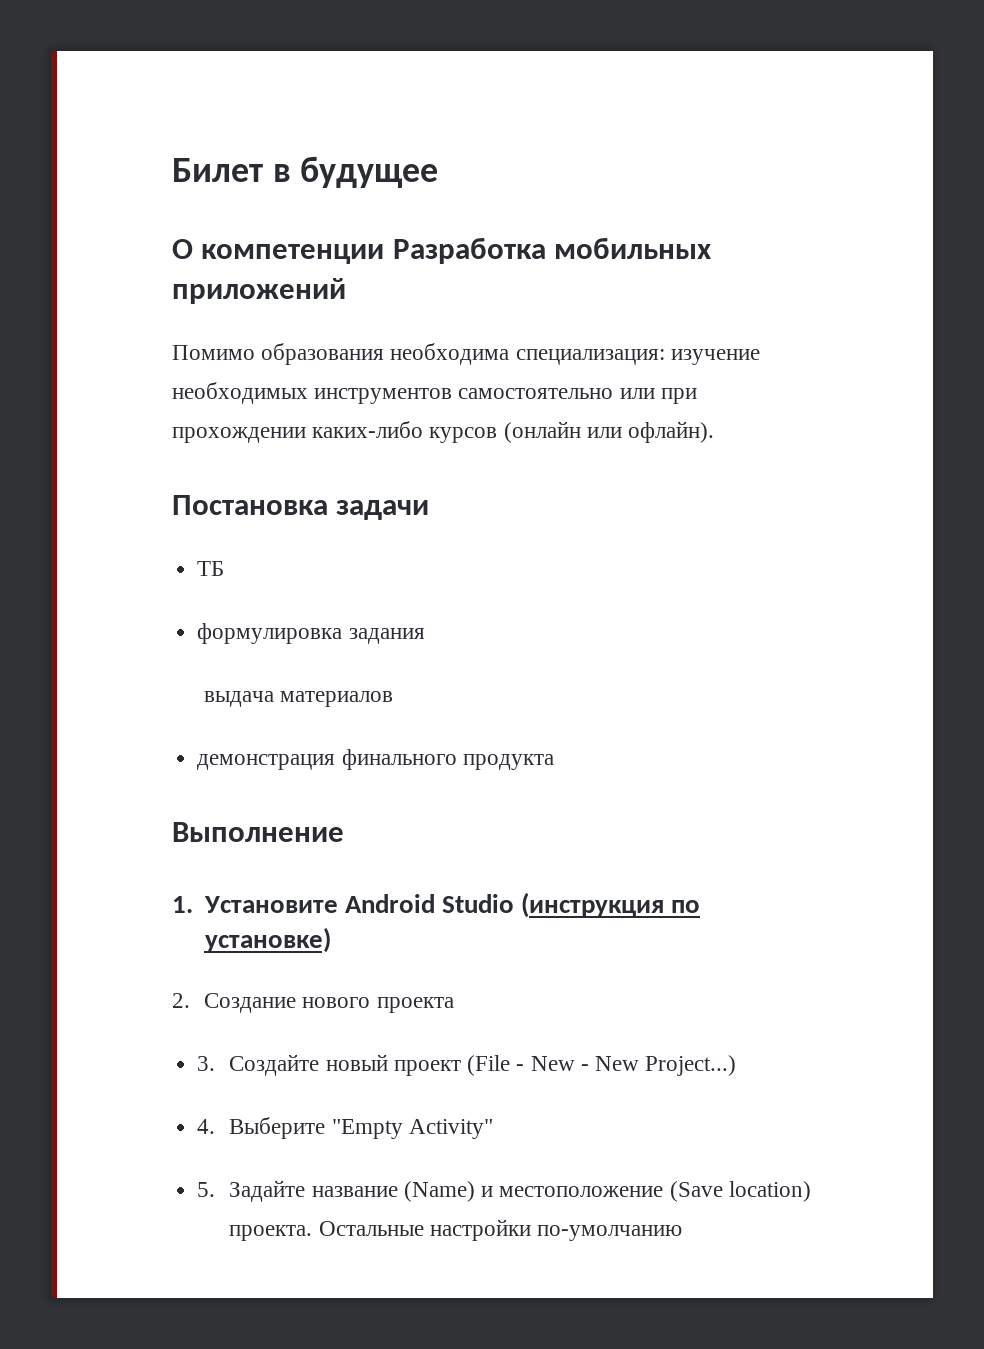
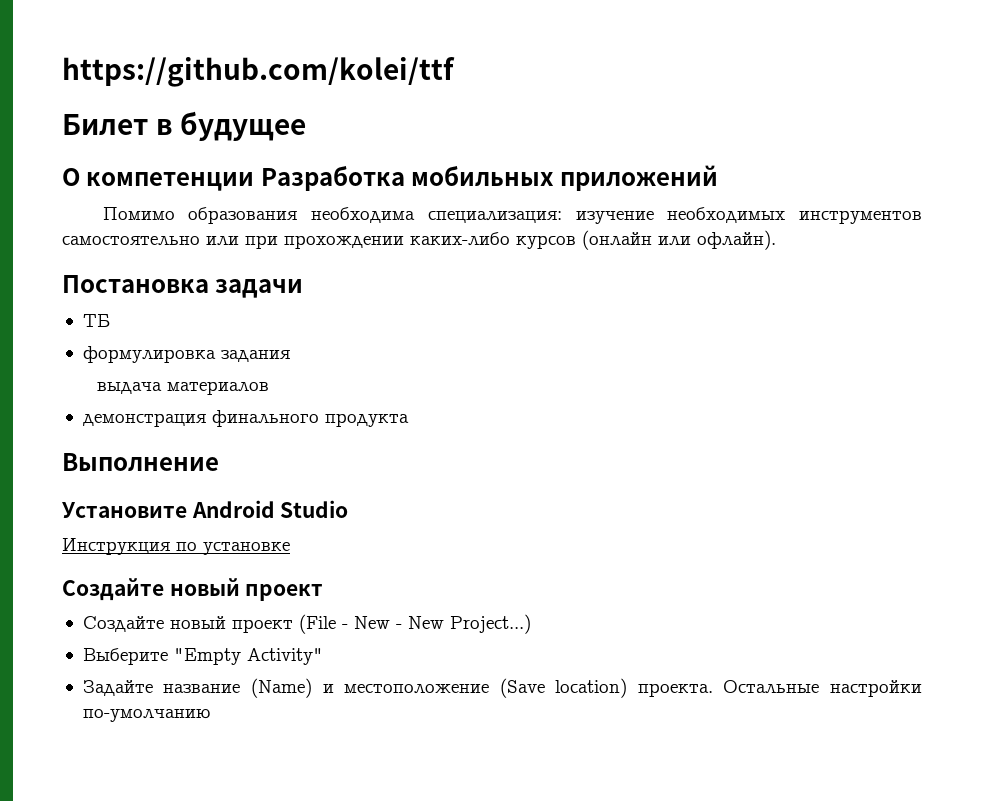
+ https://github.com/kolei/ttf
- 1. Установите Android Studio (инструкция по установке)
- 2. Создание нового проекта
- 3. Создайте новый проект (File - New - New Project...)
+ Установите Android Studio
+ Инструкция по установке
+ Создайте новый проект
+ Создайте новый проект (File - New - New Project...)
- 4. Выберите "Empty Activity"
+ Выберите "Empty Activity"
- 5. Задайте название (Name) и местоположение (Save location) проекта.
+ Задайте название (Name) и местоположение (Save location) проекта.

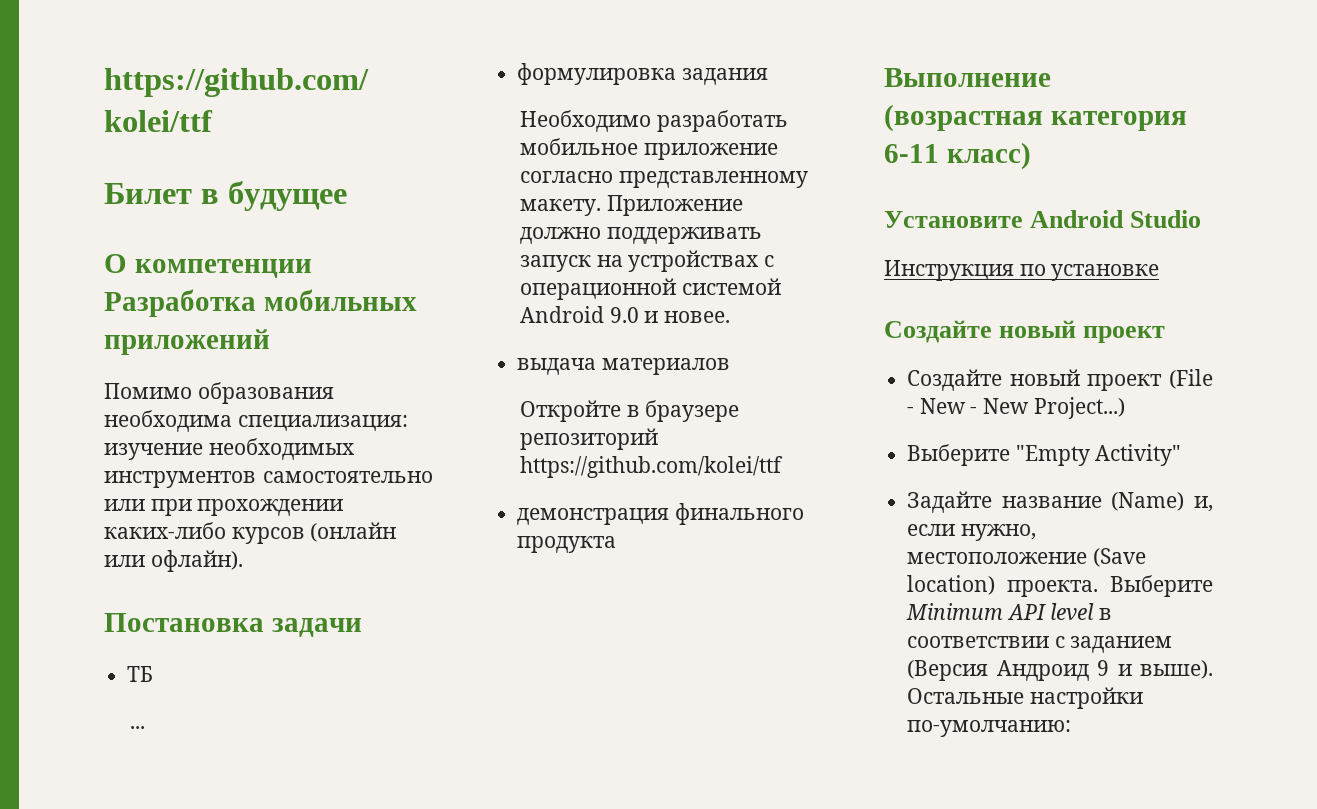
+ ...
+ Необходимо разработать мобильное приложение согласно представленному макету. Приложение должно поддерживать запуск на устройствах с операционной системой Android 9.0 и новее.
  выдача материалов
+ Откройте в браузере репозиторий https://github.com/kolei/ttf
- Выполнение
+ Выполнение (возрастная категория 6-11 класс)
- Задайте название (Name) и местоположение (Save location) проекта.
+ Задайте название (Name) и, если нужно, местоположение (Save location) проекта.
+ Выберите Minimum API level в соответствии с заданием (Версия Андроид 9 и выше).
- Остальные настройки по-умолчанию
+ Остальные настройки по-умолчанию:

